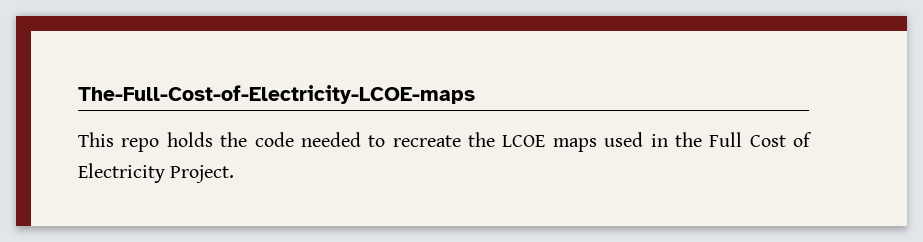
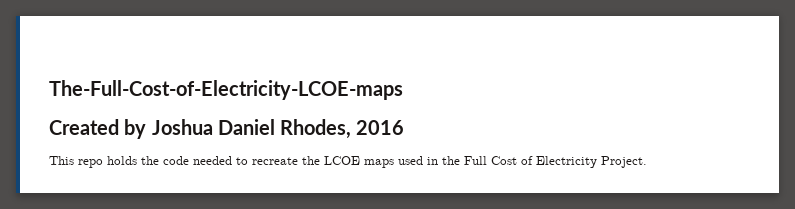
+ Created by Joshua Daniel Rhodes, 2016

